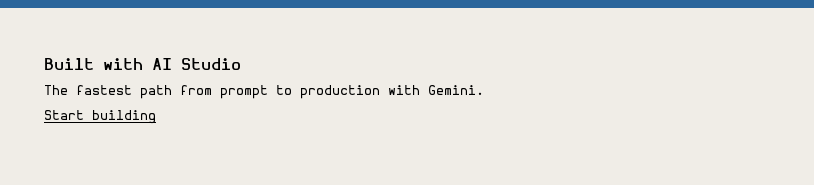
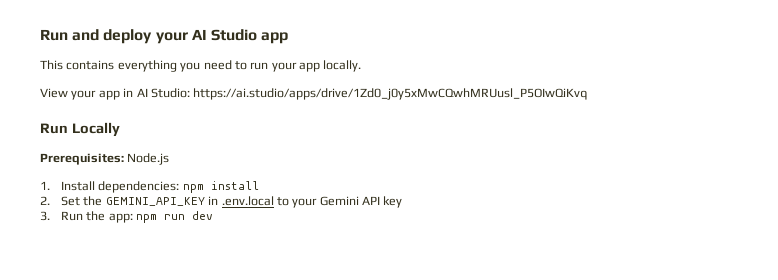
- Built with AI Studio
- The fastest path from prompt to production with Gemini.
- Start building
+ Run and deploy your AI Studio app
+ This contains everything you need to run your app locally.
+ View your app in AI Studio: https://ai.studio/apps/drive/1Zd0_j0y5xMwCQwhMRUusl_P5OIwQiKvq
+ Run Locally
+ Prerequisites: Node.js
+ 1. Install dependencies: npm install
+ 2. Set the GEMINI_API_KEY in .env.local to your Gemini API key
+ 3. Run the app: npm run dev

